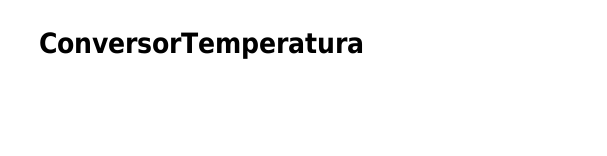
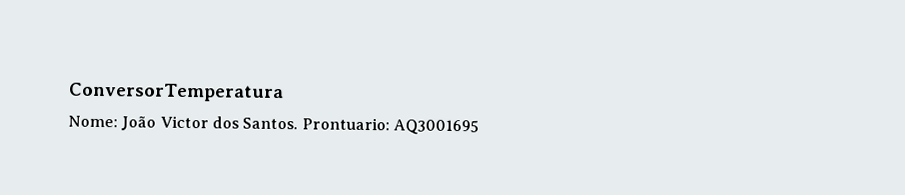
+ Nome: João Victor dos Santos. Prontuario: AQ3001695

